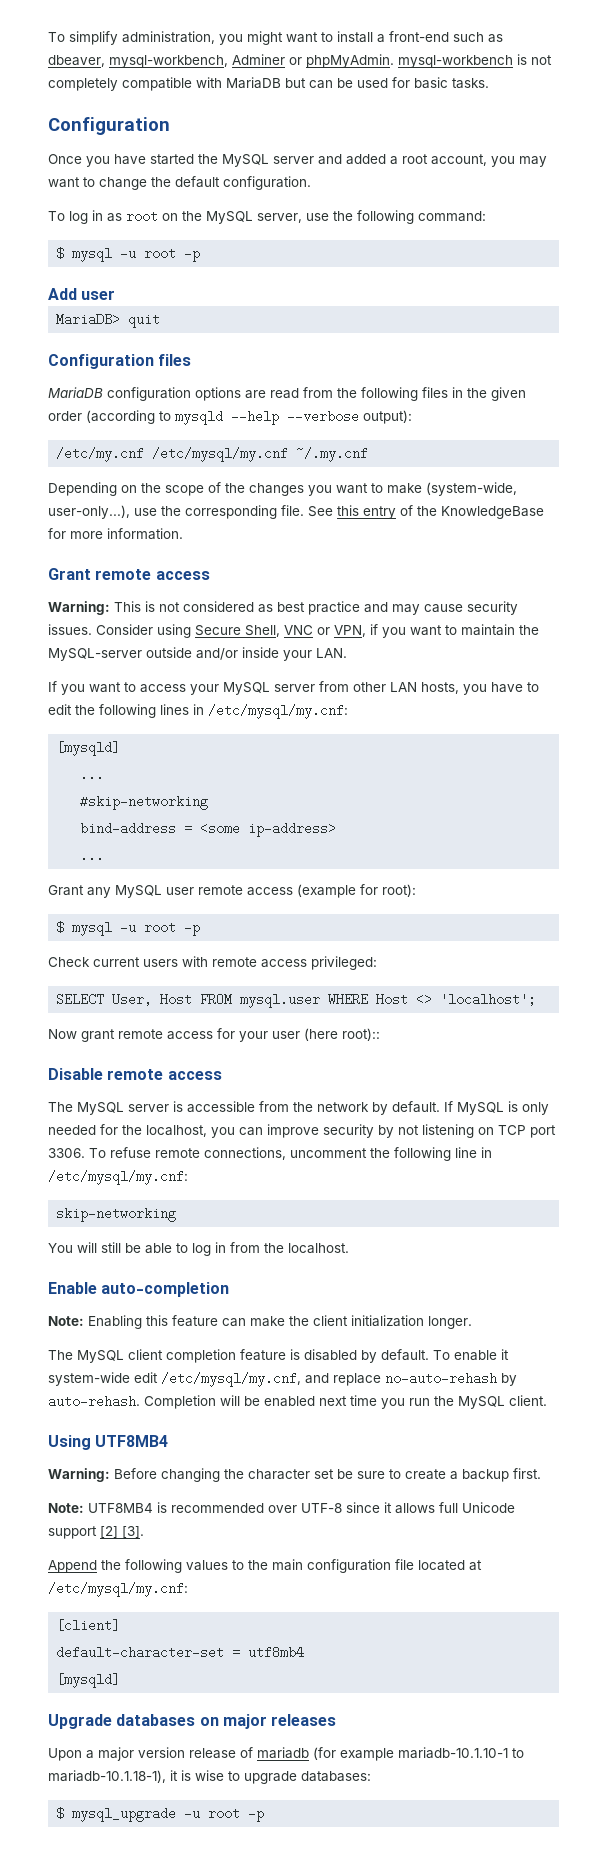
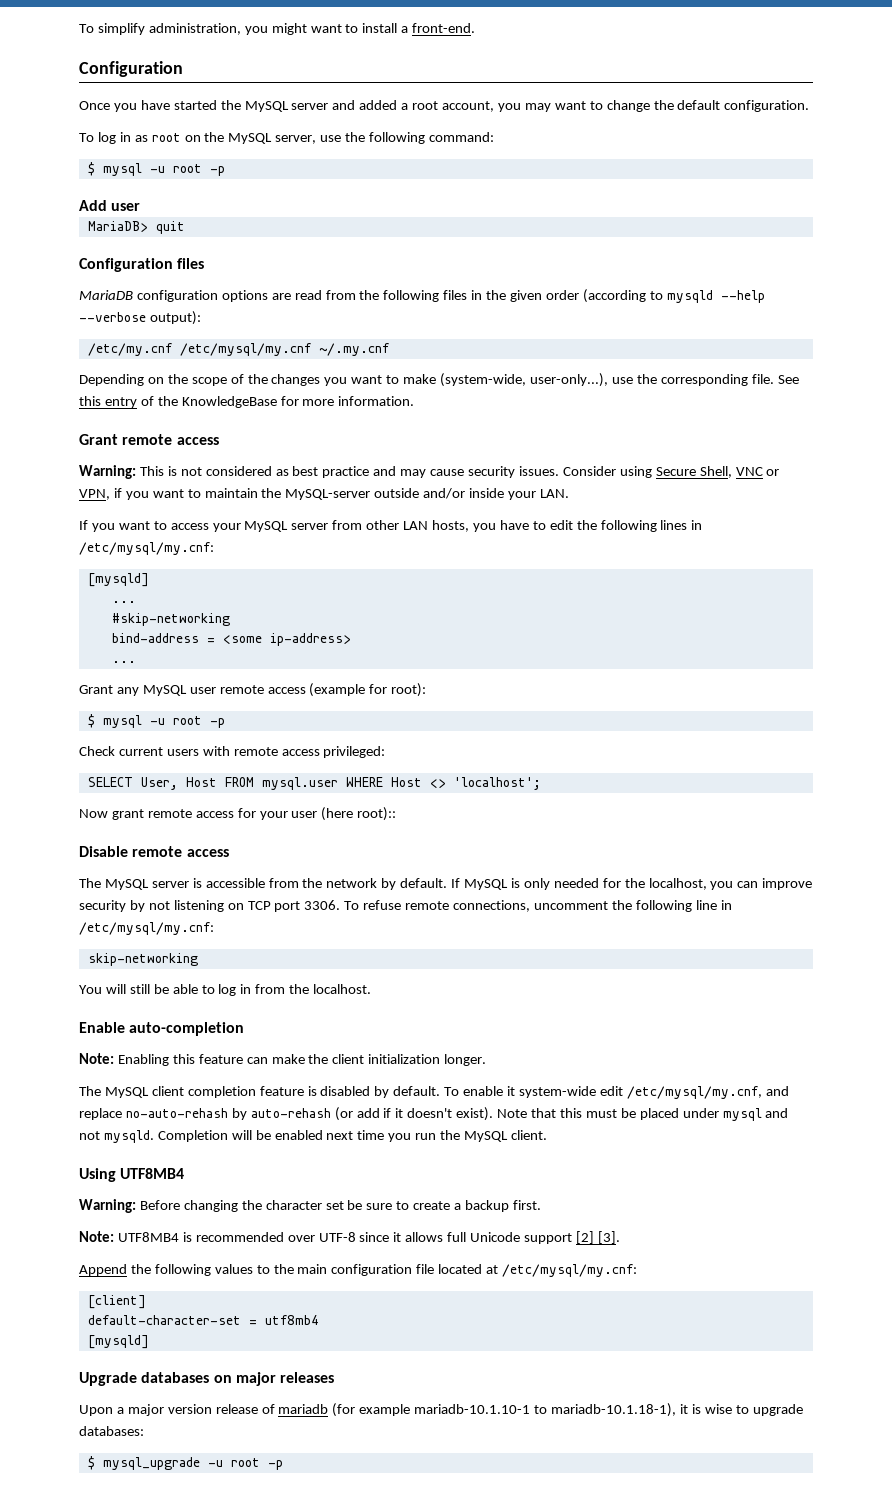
- To simplify administration, you might want to install a front-end such as dbeaver, mysql-workbench, Adminer or phpMyAdmin. mysql-workbench is not completely compatible with MariaDB but can be used for basic tasks.
+ To simplify administration, you might want to install a front-end.
- To enable it system-wide edit /etc/mysql/my.cnf, and replace no-auto-rehash by auto-rehash.
+ To enable it system-wide edit /etc/mysql/my.cnf, and replace no-auto-rehash by auto-rehash (or add if it doesn't exist). Note that this must be placed under mysql and not mysqld.

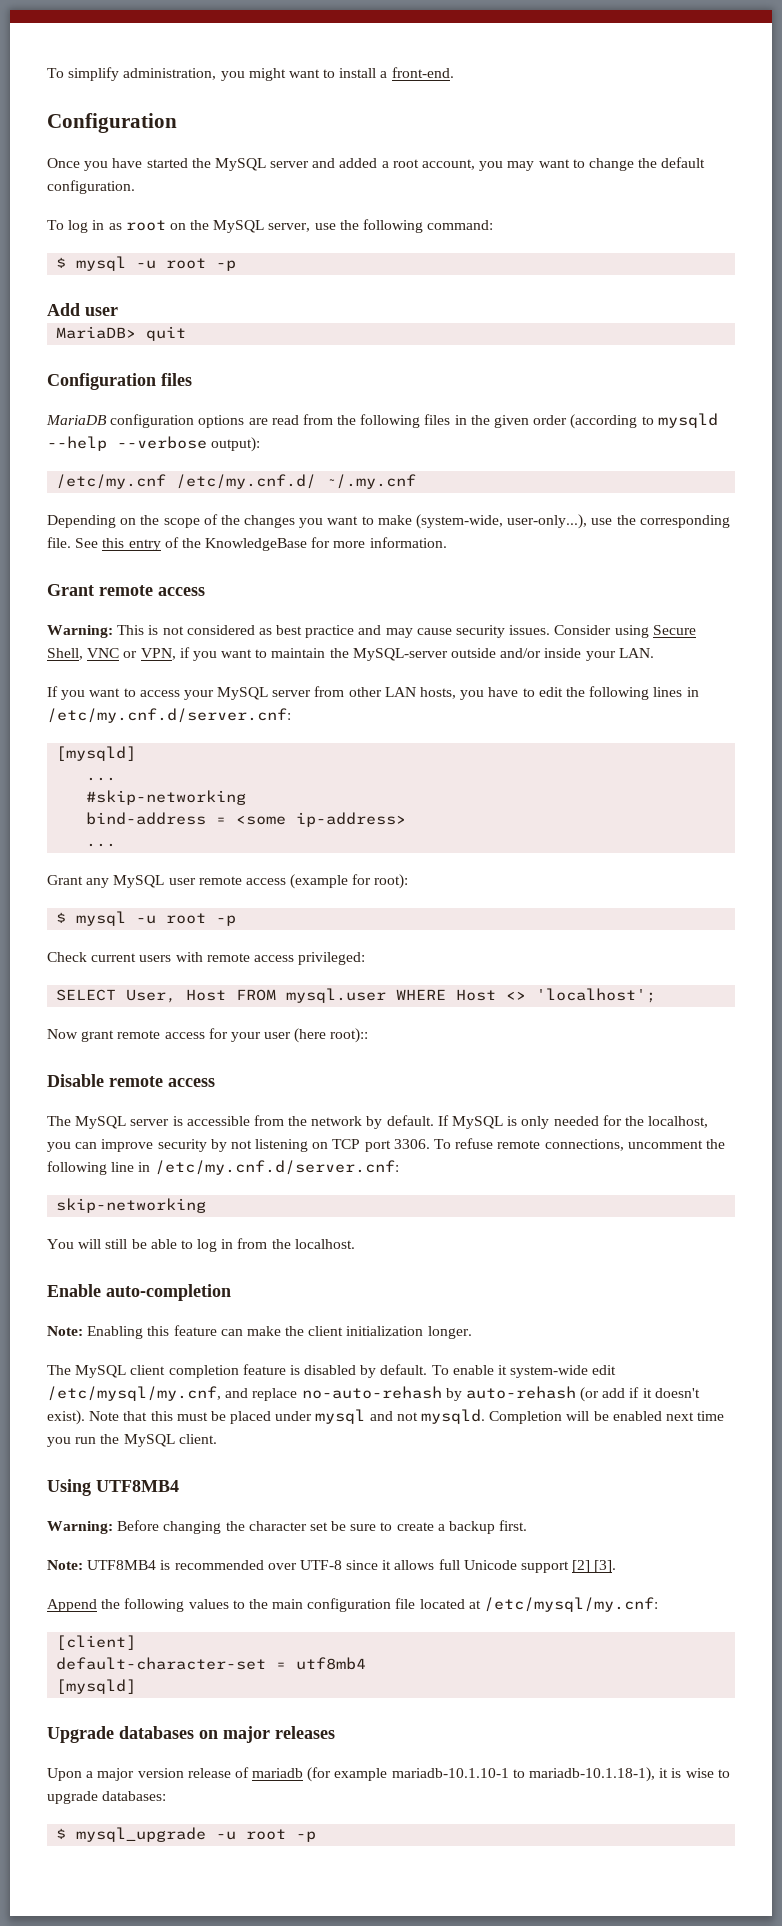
- /etc/my.cnf /etc/mysql/my.cnf ~/.my.cnf
+ /etc/my.cnf /etc/my.cnf.d/ ~/.my.cnf
- If you want to access your MySQL server from other LAN hosts, you have to edit the following lines in /etc/mysql/my.cnf:
+ If you want to access your MySQL server from other LAN hosts, you have to edit the following lines in /etc/my.cnf.d/server.cnf:
- To refuse remote connections, uncomment the following line in /etc/mysql/my.cnf:
+ To refuse remote connections, uncomment the following line in /etc/my.cnf.d/server.cnf:

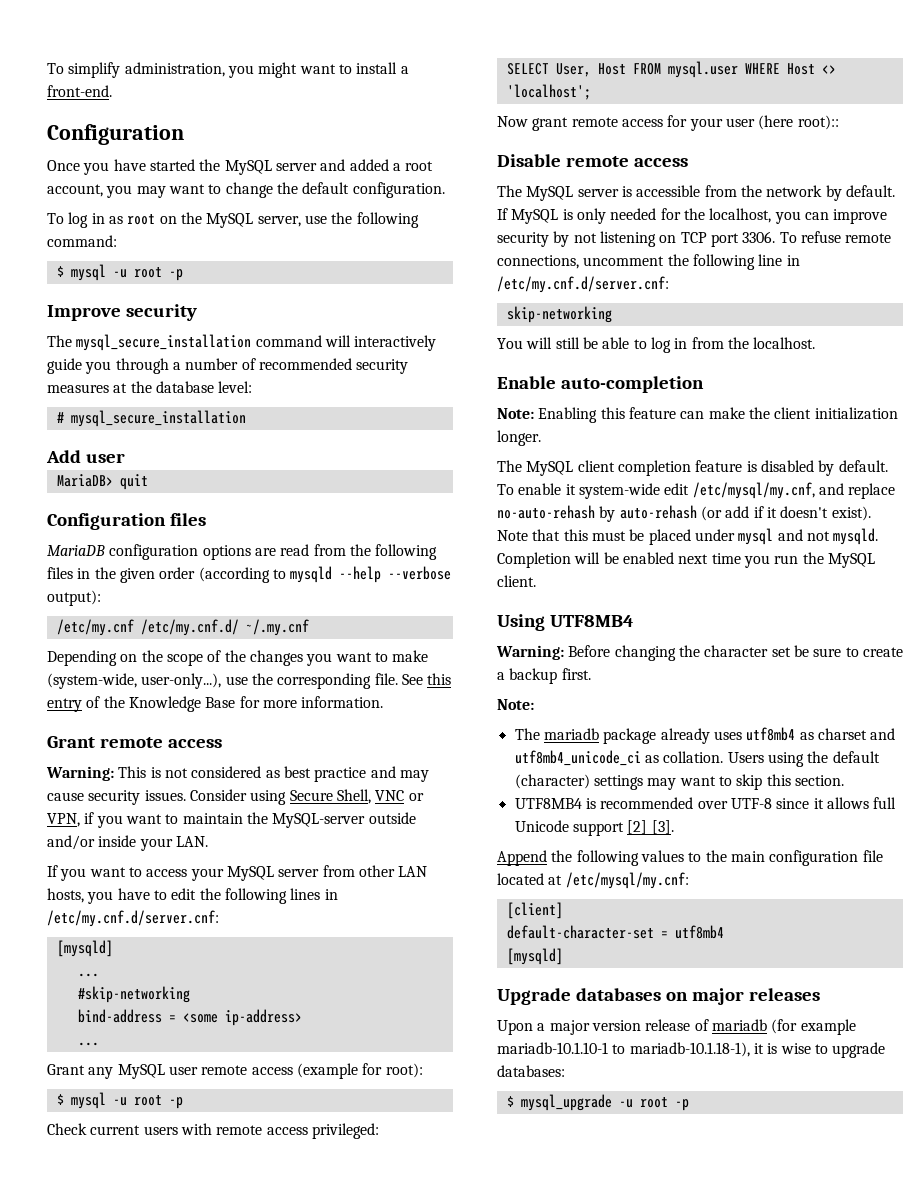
+ Improve security
+ The mysql_secure_installation command will interactively guide you through a number of recommended security measures at the database level:
+ # mysql_secure_installation
- See this entry of the KnowledgeBase for more information.
+ See this entry of the Knowledge Base for more information.
  Warning: Before changing the character set be sure to create a backup first.
- Note: UTF8MB4 is recommended over UTF-8 since it allows full Unicode support [2] [3].
+ Note:
+ The mariadb package already uses utf8mb4 as charset and utf8mb4_unicode_ci as collation. Users using the default (character) settings may want to skip this section.
+ UTF8MB4 is recommended over UTF-8 since it allows full Unicode support [2] [3].

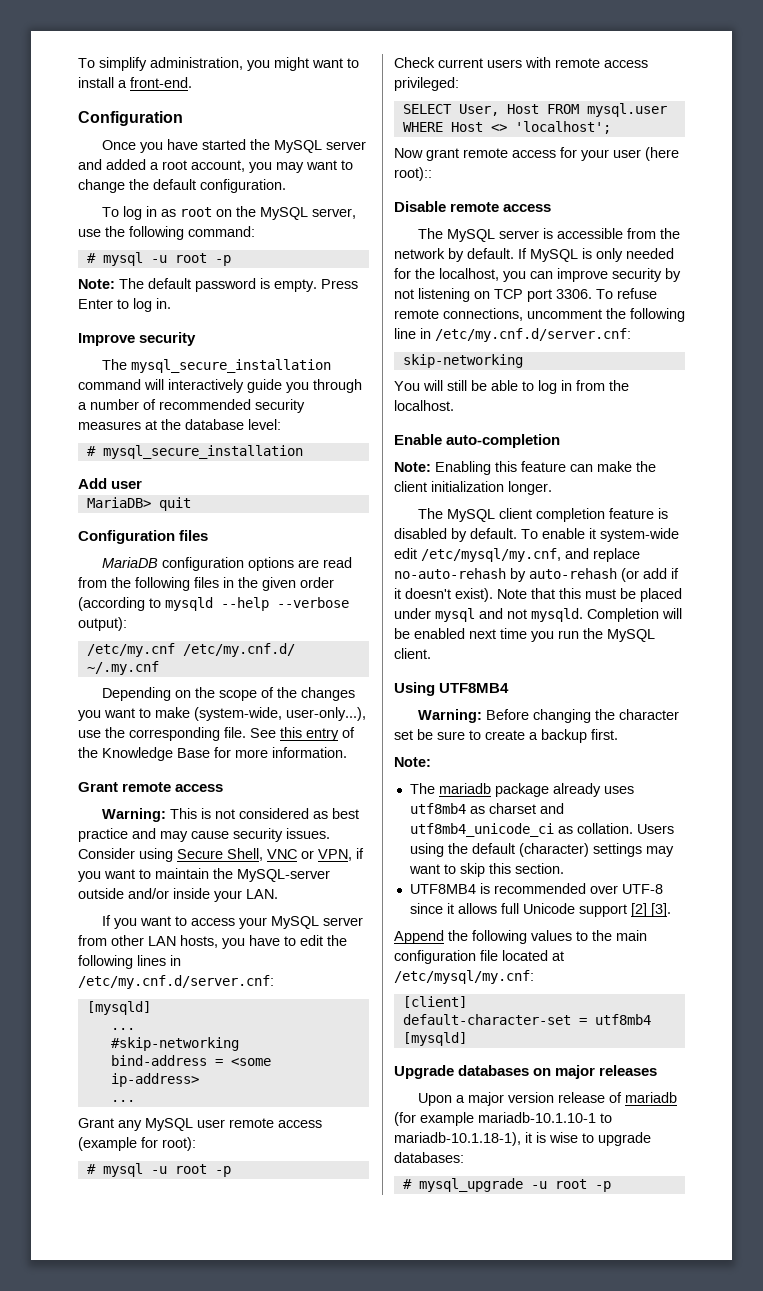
  To log in as root on the MySQL server, use the following command:
- $ mysql -u root -p
+ # mysql -u root -p
+ Note: The default password is empty. Press Enter to log in.
  Grant any MySQL user remote access (example for root):
- $ mysql -u root -p
+ # mysql -u root -p
- $ mysql_upgrade -u root -p
+ # mysql_upgrade -u root -p

